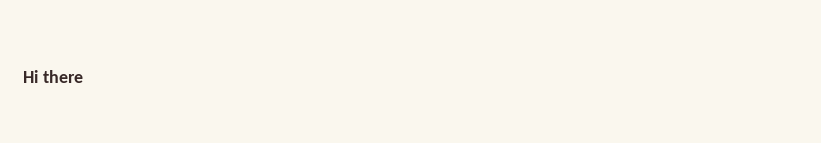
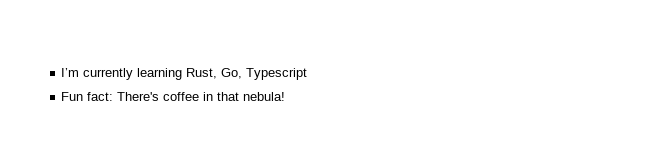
- Hi there
+ I’m currently learning Rust, Go, Typescript
+ Fun fact: There's coffee in that nebula!

